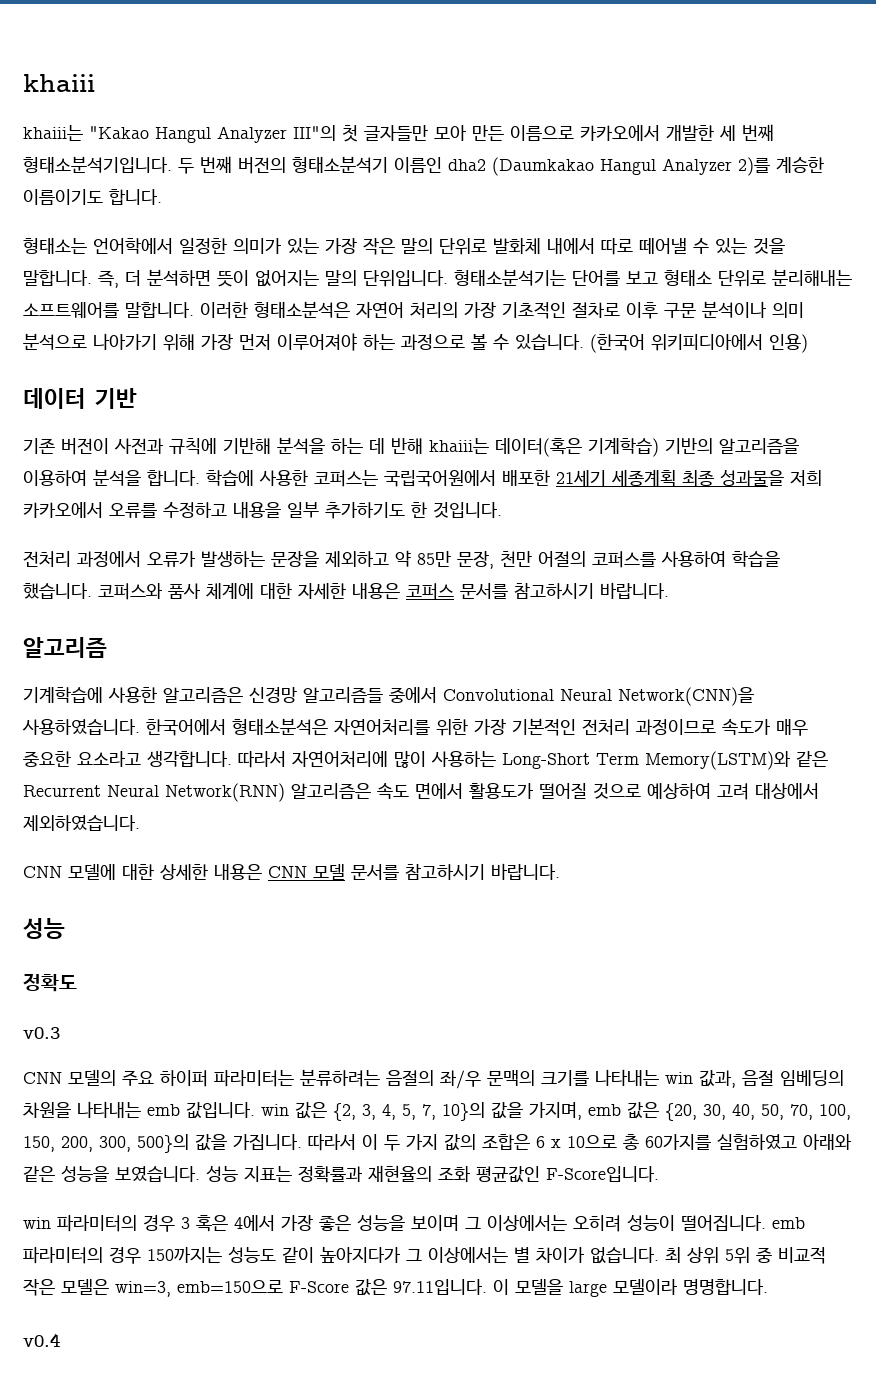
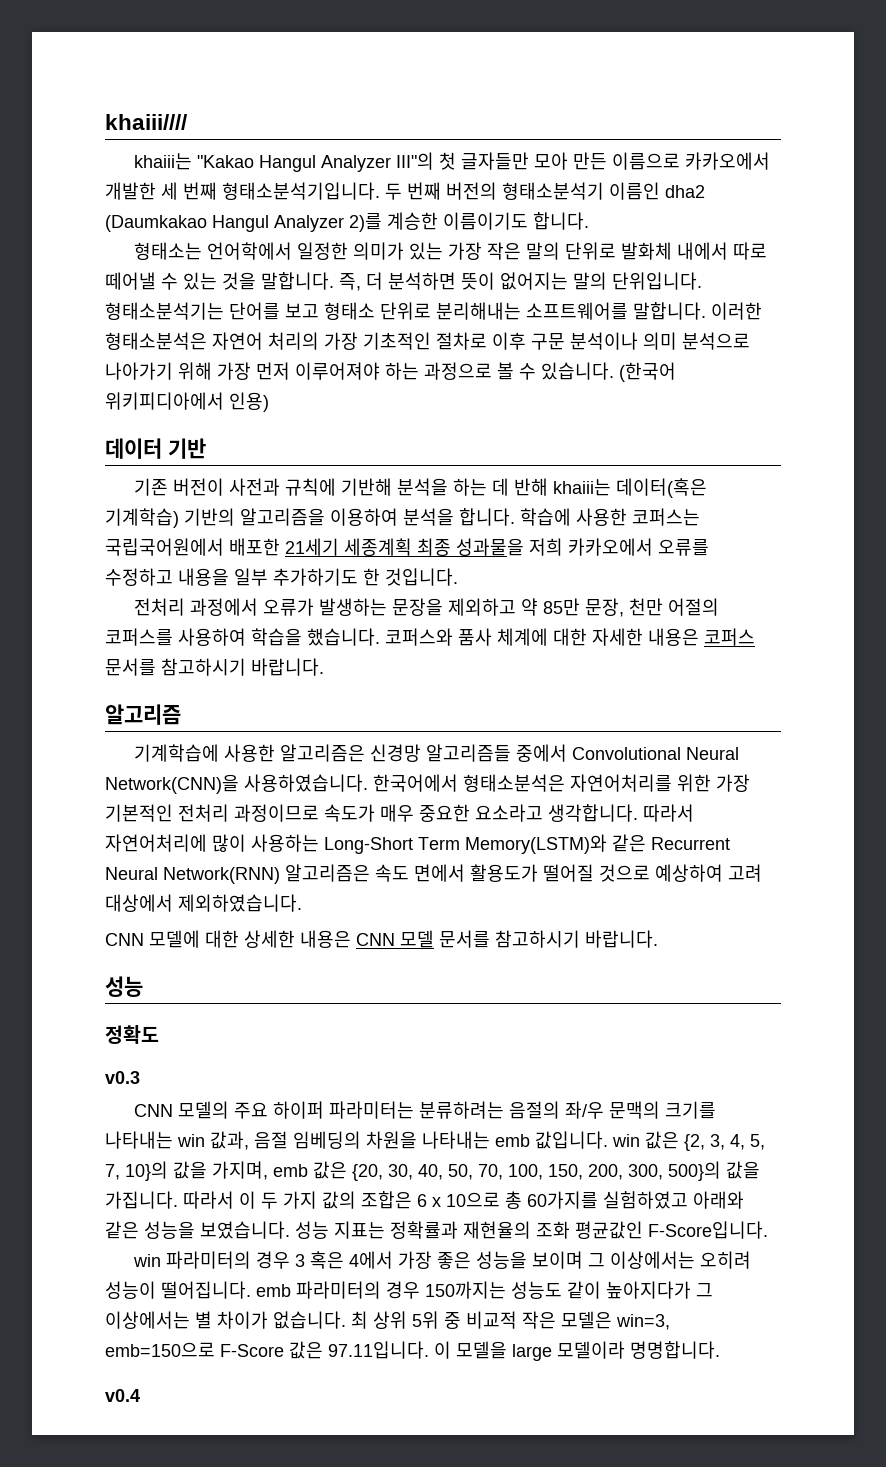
- khaiii
+ khaiii////

